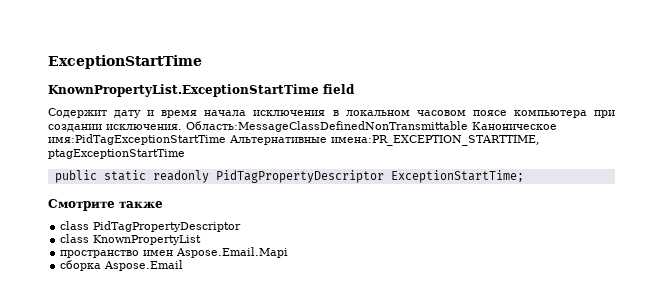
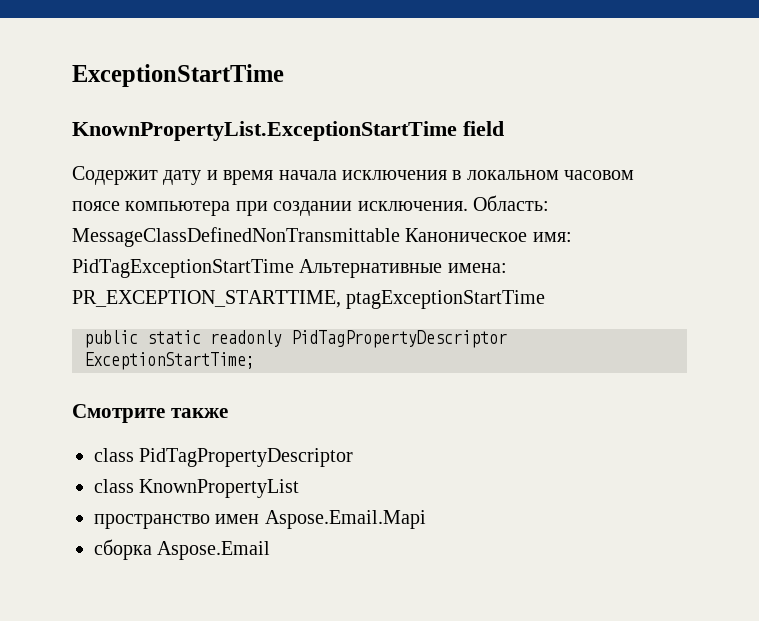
- Область:MessageClassDefinedNonTransmittable Каноническое имя:PidTagExceptionStartTime Альтернативные имена:PR_EXCEPTION_STARTTIME, ptagExceptionStartTime
+ Область: MessageClassDefinedNonTransmittable Каноническое имя: PidTagExceptionStartTime Альтернативные имена: PR_EXCEPTION_STARTTIME, ptagExceptionStartTime

